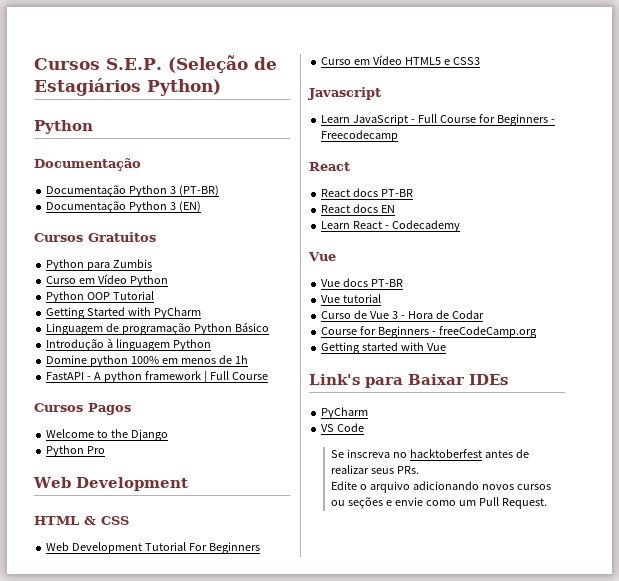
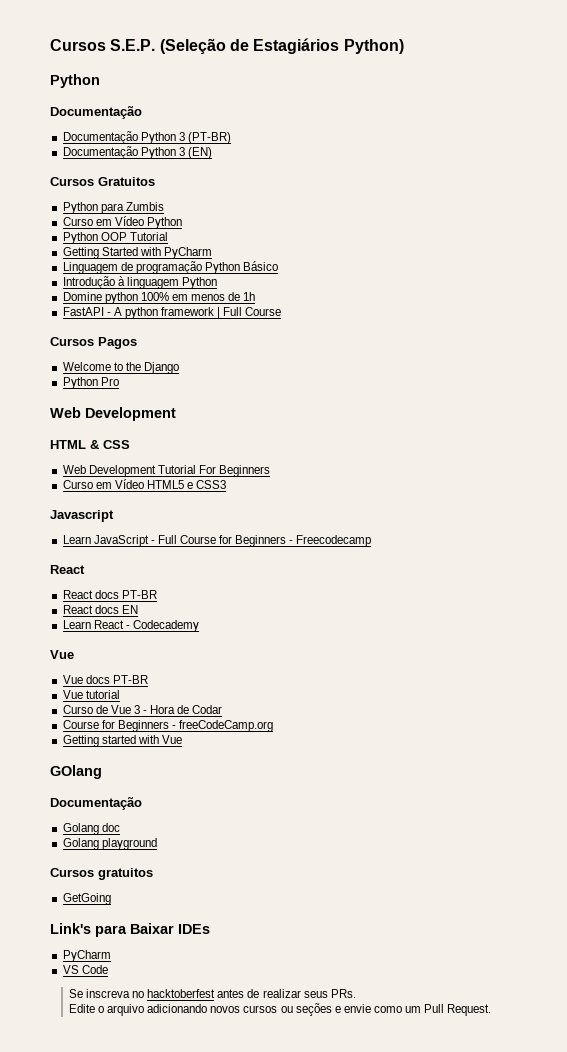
+ GOlang
+ Documentação
+ Golang doc
+ Golang playground
+ Cursos gratuitos
+ GetGoing

